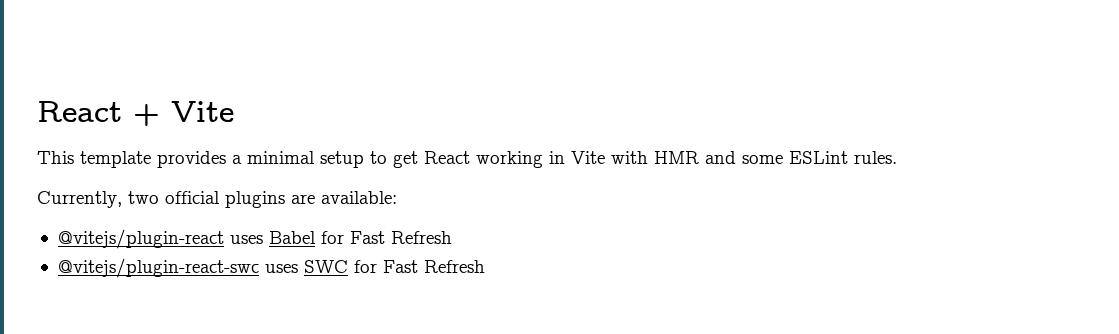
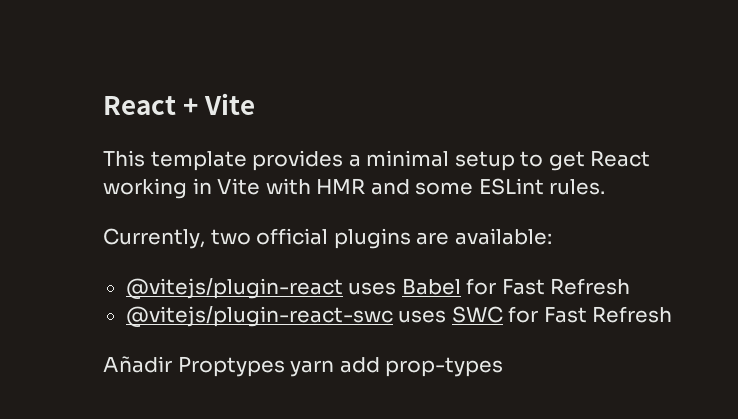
+ Añadir Proptypes yarn add prop-types

